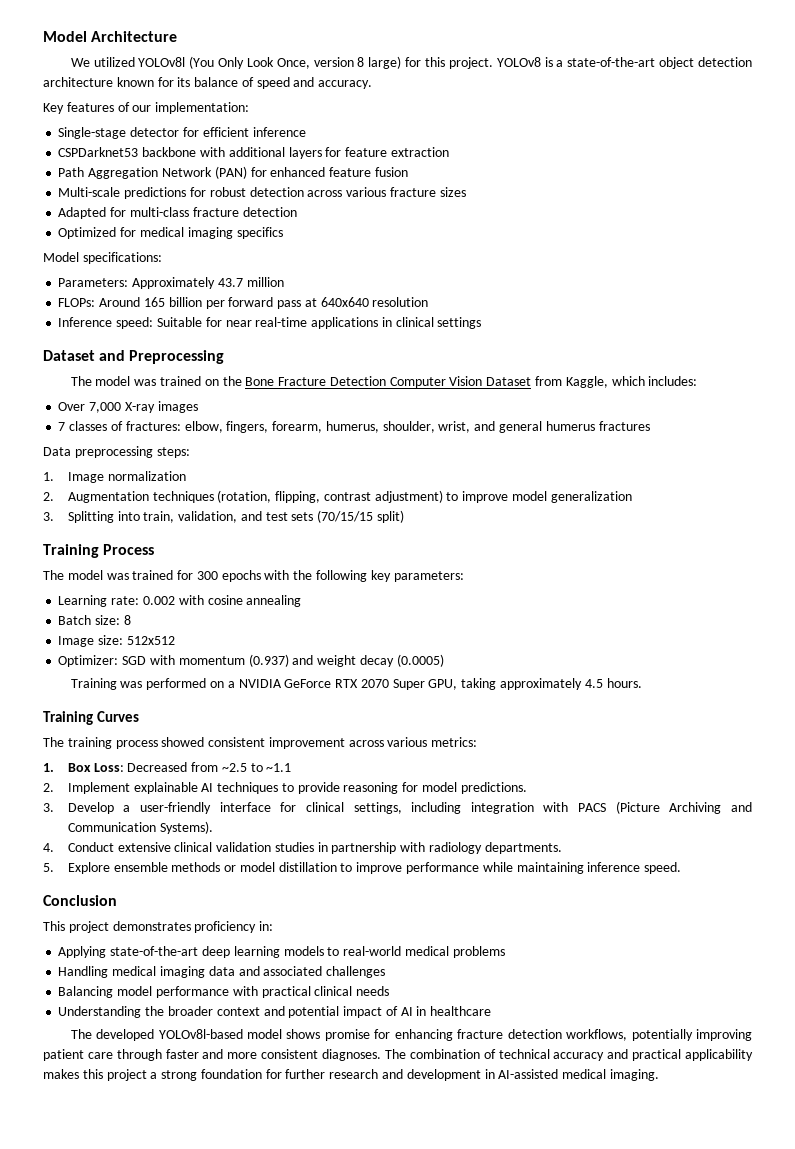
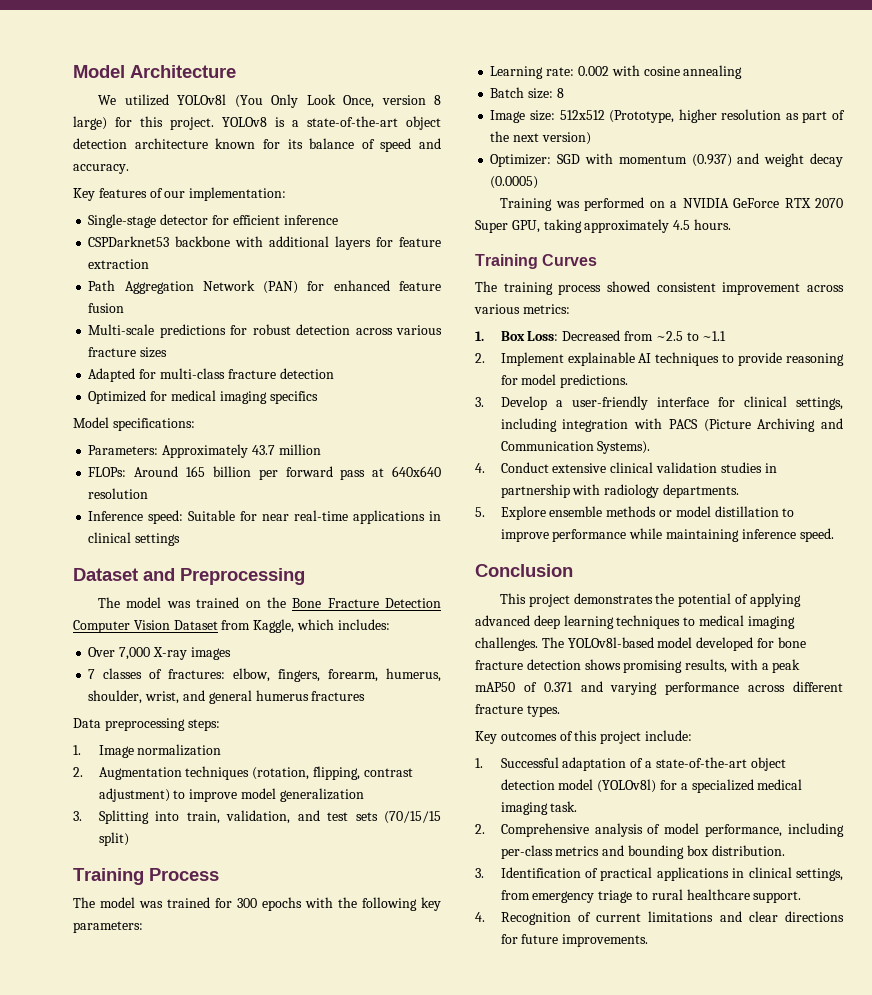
- Image size: 512x512
+ Image size: 512x512 (Prototype, higher resolution as part of the next version)
- This project demonstrates proficiency in:
- Applying state-of-the-art deep learning models to real-world medical problems
- Handling medical imaging data and associated challenges
- Balancing model performance with practical clinical needs
- Understanding the broader context and potential impact of AI in healthcare
- The developed YOLOv8l-based model shows promise for enhancing fracture detection workflows, potentially improving patient care through faster and more consistent diagnoses. The combination of technical accuracy and practical applicability makes this project a strong foundation for further research and development in AI-assisted medical imaging.
+ This project demonstrates the potential of applying advanced deep learning techniques to medical imaging challenges. The YOLOv8l-based model developed for bone fracture detection shows promising results, with a peak mAP50 of 0.371 and varying performance across different fracture types.
+ Key outcomes of this project include:
+ 1. Successful adaptation of a state-of-the-art object detection model (YOLOv8l) for a specialized medical imaging task.
+ 2. Comprehensive analysis of model performance, including per-class metrics and bounding box distribution.
+ 3. Identification of practical applications in clinical settings, from emergency triage to rural healthcare support.
+ 4. Recognition of current limitations and clear directions for future improvements.

